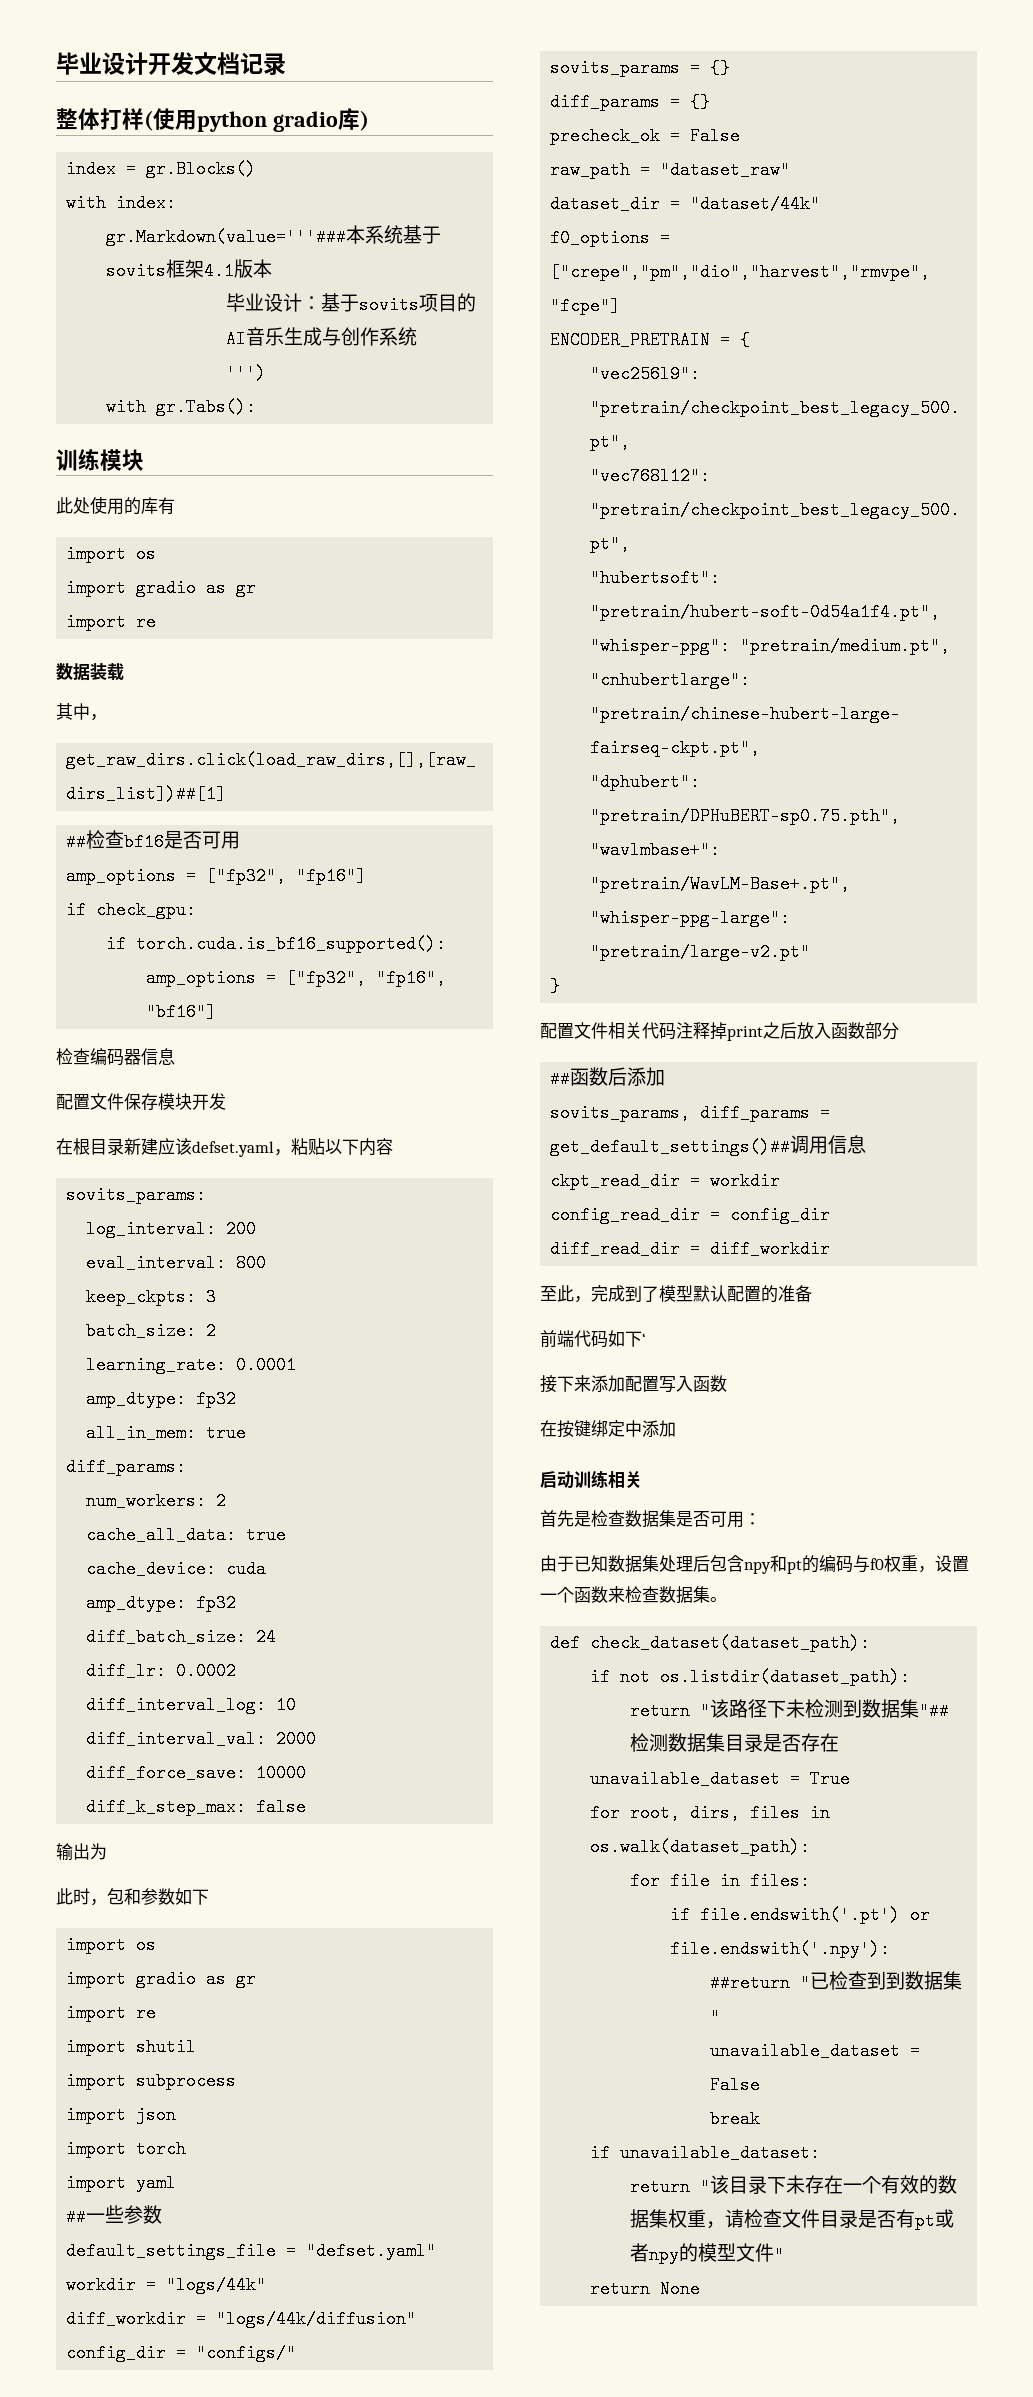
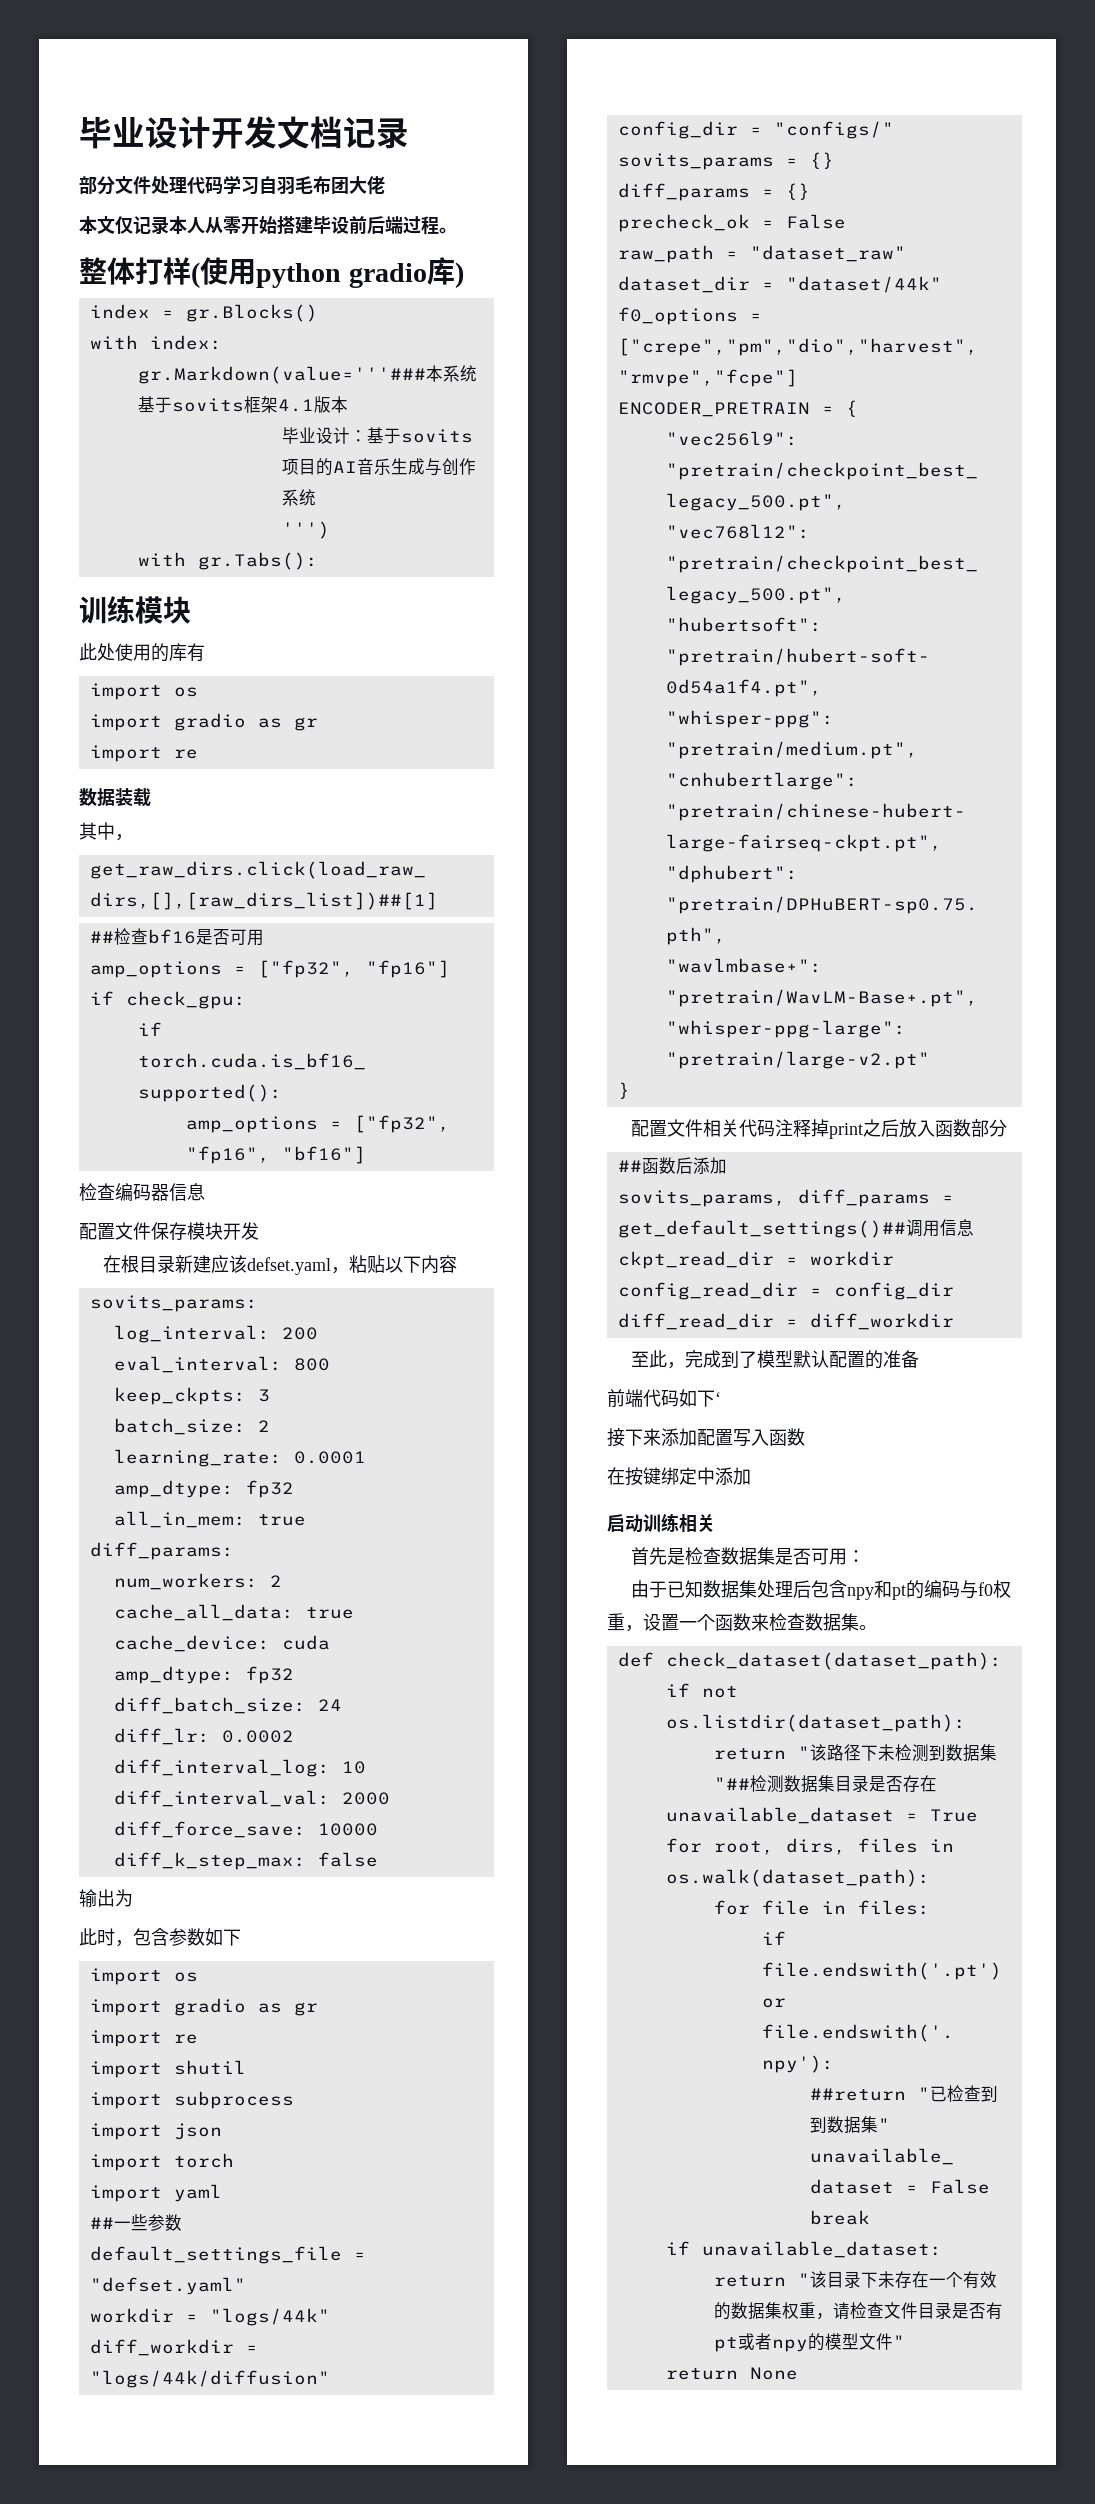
+ 部分文件处理代码学习自羽毛布团大佬
+ 本文仅记录本人从零开始搭建毕设前后端过程。
- 此时，包和参数如下
+ 此时，包含参数如下

